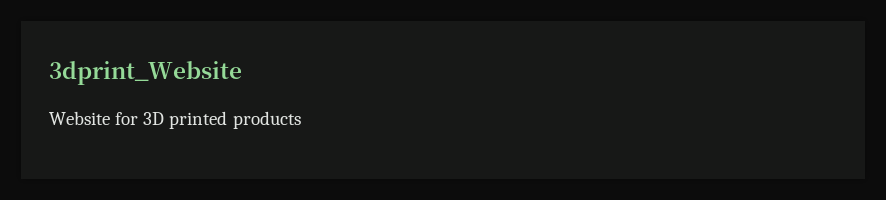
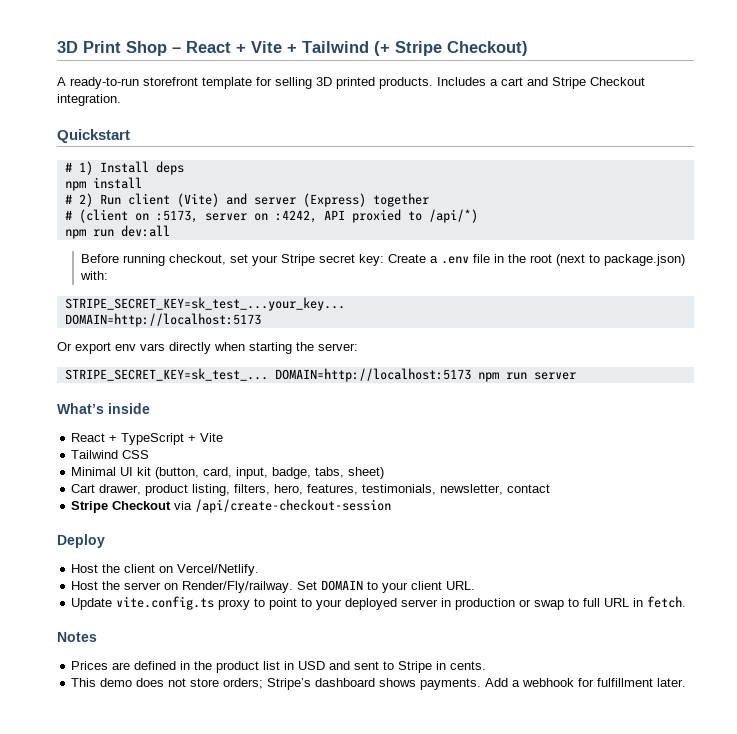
- 3dprint_Website
- Website for 3D printed products
+ 3D Print Shop – React + Vite + Tailwind (+ Stripe Checkout)
+ A ready-to-run storefront template for selling 3D printed products. Includes a cart and Stripe Checkout integration.
+ Quickstart
+ # 1) Install deps
+ npm install
+ # 2) Run client (Vite) and server (Express) together
+ # (client on :5173, server on :4242, API proxied to /api/*)
+ npm run dev:all
+ Before running checkout, set your Stripe secret key: Create a .env file in the root (next to package.json) with:
+ STRIPE_SECRET_KEY=sk_test_...your_key...
+ DOMAIN=http://localhost:5173
+ Or export env vars directly when starting the server:
+ STRIPE_SECRET_KEY=sk_test_... DOMAIN=http://localhost:5173 npm run server
+ What’s inside
+ React + TypeScript + Vite
+ Tailwind CSS
+ Minimal UI kit (button, card, input, badge, tabs, sheet)
+ Cart drawer, product listing, filters, hero, features, testimonials, newsletter, contact
+ Stripe Checkout via /api/create-checkout-session
+ Deploy
+ Host the client on Vercel/Netlify.
+ Host the server on Render/Fly/railway. Set DOMAIN to your client URL.
+ Update vite.config.ts proxy to point to your deployed server in production or swap to full URL in fetch.
+ Notes
+ Prices are defined in the product list in USD and sent to Stripe in cents.
+ This demo does not store orders; Stripe’s dashboard shows payments. Add a webhook for fulfillment later.

